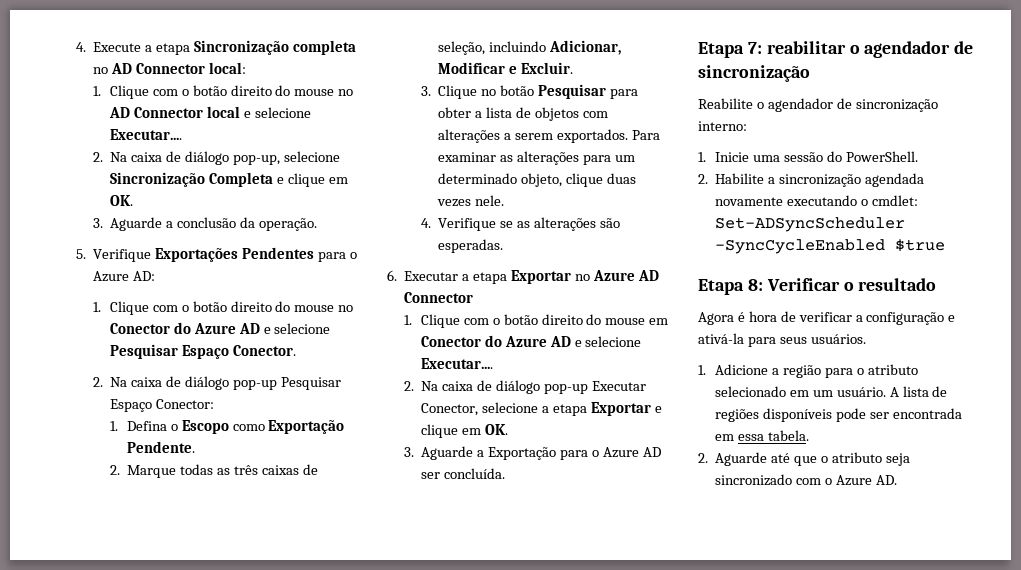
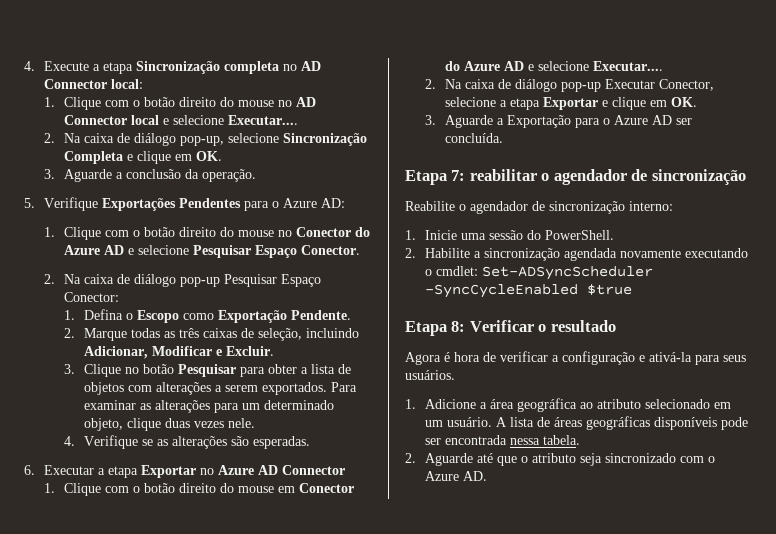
- 1. Adicione a região para o atributo selecionado em um usuário.
+ 1. Adicione a área geográfica ao atributo selecionado em um usuário.
- A lista de regiões disponíveis pode ser encontrada em essa tabela.
+ A lista de áreas geográficas disponíveis pode ser encontrada nessa tabela.

